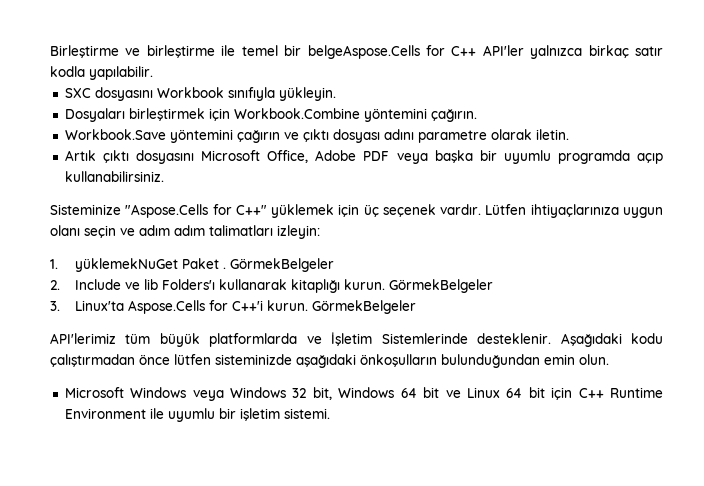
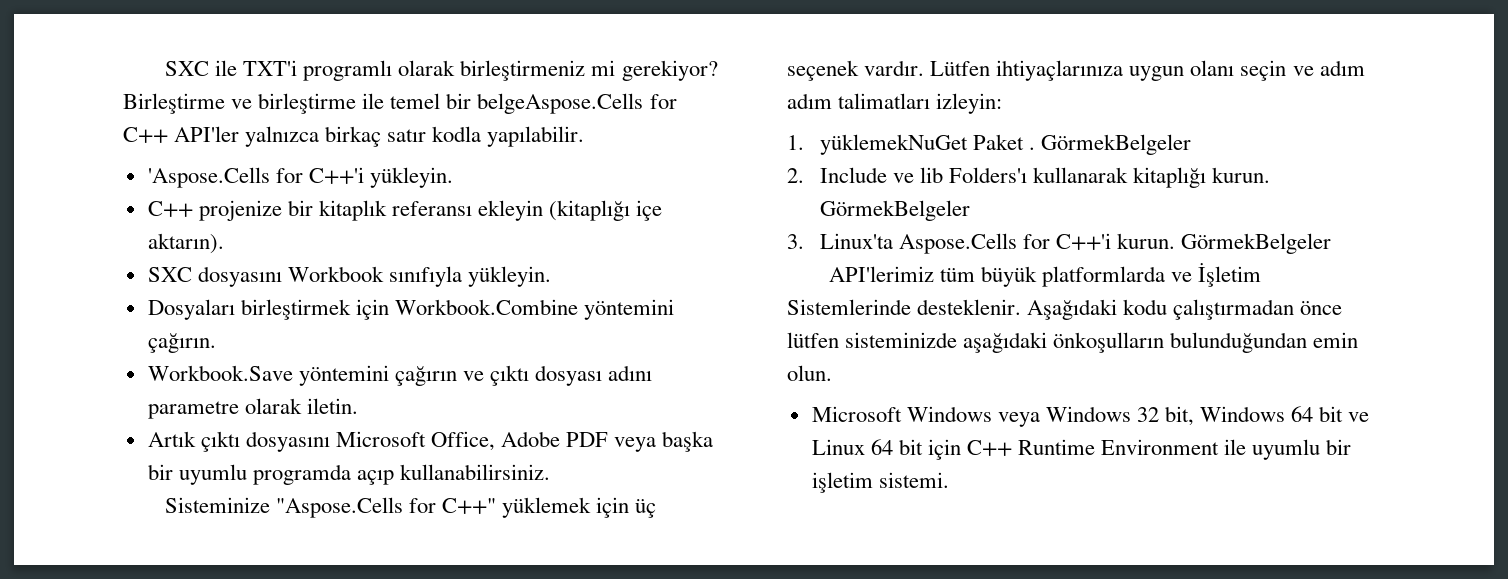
+ SXC ile TXT'i programlı olarak birleştirmeniz mi gerekiyor?
+ 'Aspose.Cells for C++'i yükleyin.
+ C++ projenize bir kitaplık referansı ekleyin (kitaplığı içe aktarın).

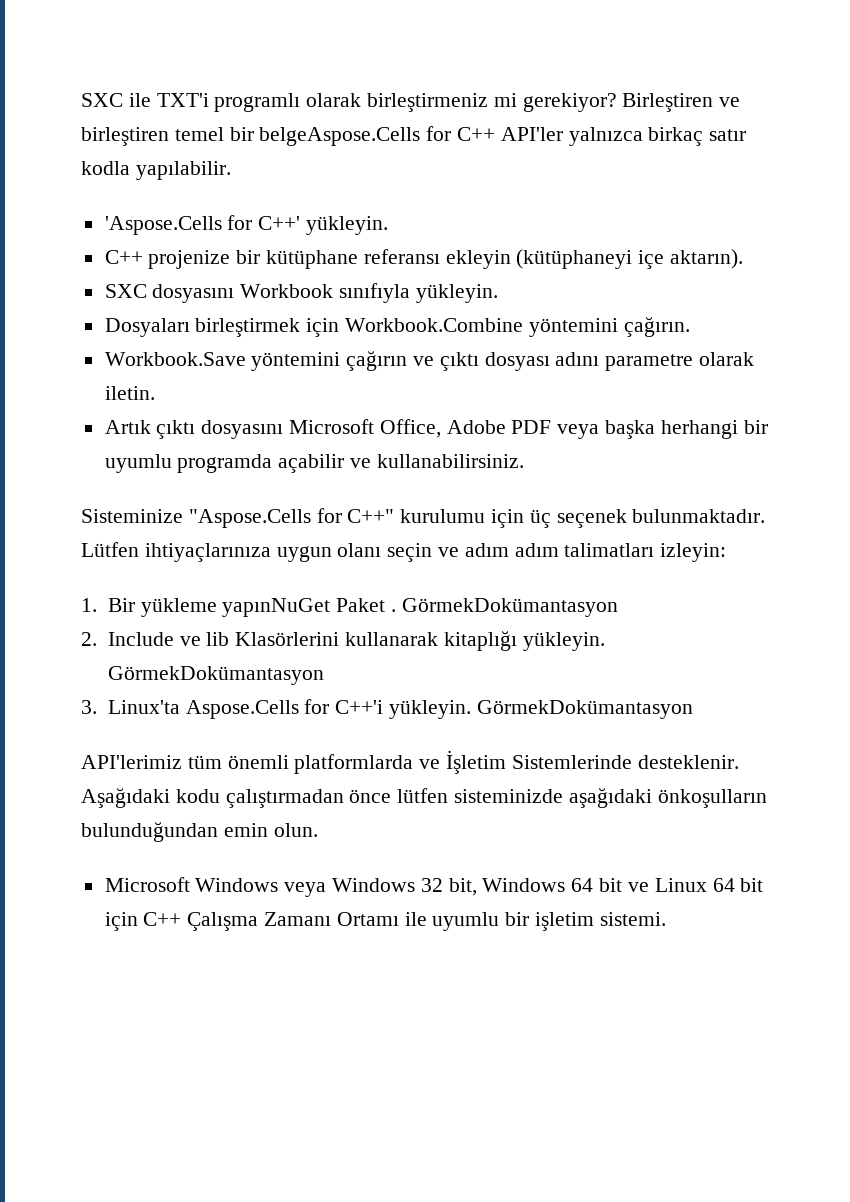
- Birleştirme ve birleştirme ile temel bir belgeAspose.Cells for C++ API'ler yalnızca birkaç satır kodla yapılabilir.
+ Birleştiren ve birleştiren temel bir belgeAspose.Cells for C++ API'ler yalnızca birkaç satır kodla yapılabilir.
- 'Aspose.Cells for C++'i yükleyin.
+ 'Aspose.Cells for C++' yükleyin.
- C++ projenize bir kitaplık referansı ekleyin (kitaplığı içe aktarın).
+ C++ projenize bir kütüphane referansı ekleyin (kütüphaneyi içe aktarın).
- Artık çıktı dosyasını Microsoft Office, Adobe PDF veya başka bir uyumlu programda açıp kullanabilirsiniz.
+ Artık çıktı dosyasını Microsoft Office, Adobe PDF veya başka herhangi bir uyumlu programda açabilir ve kullanabilirsiniz.
- Sisteminize "Aspose.Cells for C++" yüklemek için üç seçenek vardır.
+ Sisteminize "Aspose.Cells for C++" kurulumu için üç seçenek bulunmaktadır.
- 1. yüklemekNuGet Paket . GörmekBelgeler
+ 1. Bir yükleme yapınNuGet Paket . GörmekDokümantasyon
- 2. Include ve lib Folders'ı kullanarak kitaplığı kurun. GörmekBelgeler
+ 2. Include ve lib Klasörlerini kullanarak kitaplığı yükleyin. GörmekDokümantasyon
- 3. Linux'ta Aspose.Cells for C++'i kurun. GörmekBelgeler
+ 3. Linux'ta Aspose.Cells for C++'i yükleyin. GörmekDokümantasyon
- API'lerimiz tüm büyük platformlarda ve İşletim Sistemlerinde desteklenir.
+ API'lerimiz tüm önemli platformlarda ve İşletim Sistemlerinde desteklenir.
- Microsoft Windows veya Windows 32 bit, Windows 64 bit ve Linux 64 bit için C++ Runtime Environment ile uyumlu bir işletim sistemi.
+ Microsoft Windows veya Windows 32 bit, Windows 64 bit ve Linux 64 bit için C++ Çalışma Zamanı Ortamı ile uyumlu bir işletim sistemi.

